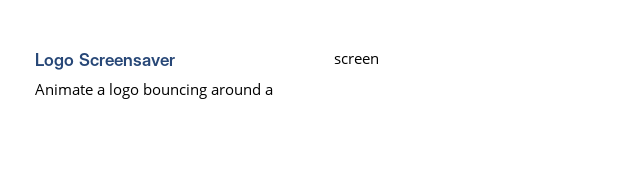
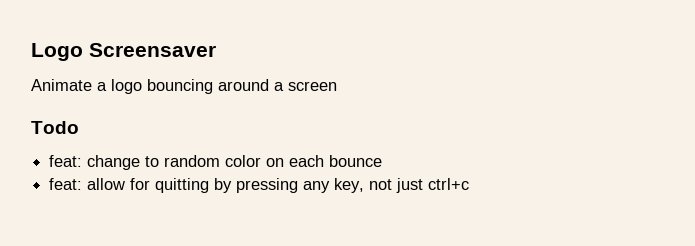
+ Todo
+ feat: change to random color on each bounce
+ feat: allow for quitting by pressing any key, not just ctrl+c

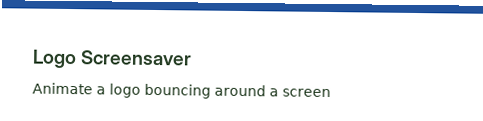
- Todo
- feat: change to random color on each bounce
- feat: allow for quitting by pressing any key, not just ctrl+c

